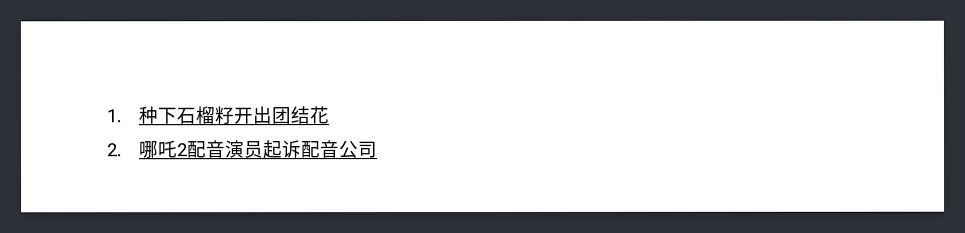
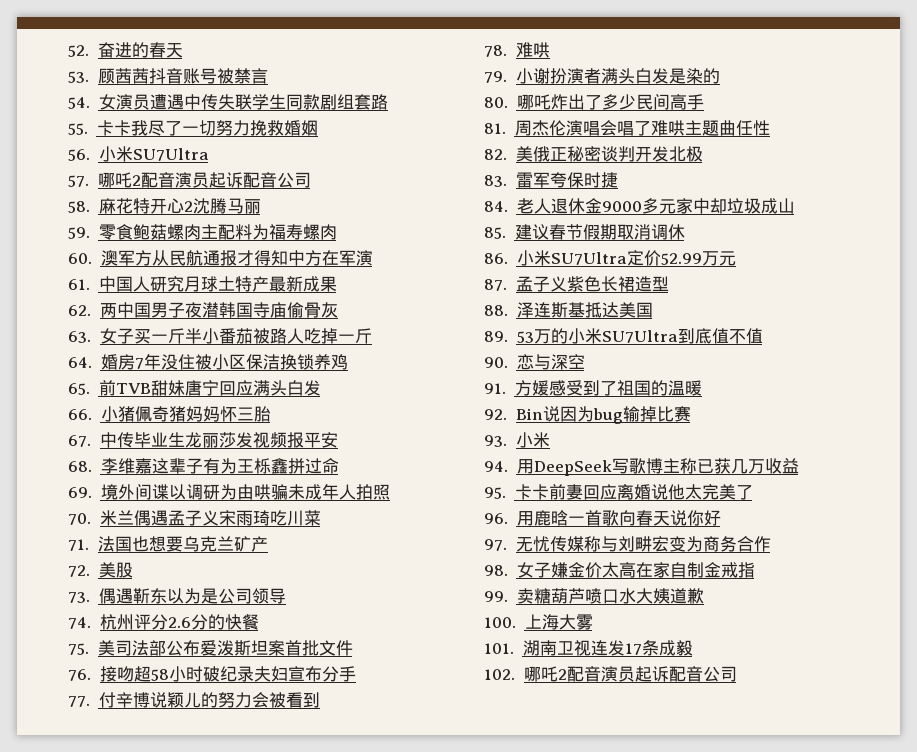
- 1.种下石榴籽开出团结花
- 2.哪吒2配音演员起诉配音公司
+ 52.奋进的春天
+ 53.顾茜茜抖音账号被禁言
+ 54.女演员遭遇中传失联学生同款剧组套路
+ 55.卡卡我尽了一切努力挽救婚姻
+ 56.小米SU7Ultra
+ 57.哪吒2配音演员起诉配音公司
+ 58.麻花特开心2沈腾马丽
+ 59.零食鲍菇螺肉主配料为福寿螺肉
+ 60.澳军方从民航通报才得知中方在军演
+ 61.中国人研究月球土特产最新成果
+ 62.两中国男子夜潜韩国寺庙偷骨灰
+ 63.女子买一斤半小番茄被路人吃掉一斤
+ 64.婚房7年没住被小区保洁换锁养鸡
+ 65.前TVB甜妹唐宁回应满头白发
+ 66.小猪佩奇猪妈妈怀三胎
+ 67.中传毕业生龙丽莎发视频报平安
+ 68.李维嘉这辈子有为王栎鑫拼过命
+ 69.境外间谍以调研为由哄骗未成年人拍照
+ 70.米兰偶遇孟子义宋雨琦吃川菜
+ 71.法国也想要乌克兰矿产
+ 72.美股
+ 73.偶遇靳东以为是公司领导
+ 74.杭州评分2.6分的快餐
+ 75.美司法部公布爱泼斯坦案首批文件
+ 76.接吻超58小时破纪录夫妇宣布分手
+ 77.付辛博说颖儿的努力会被看到
+ 78.难哄
+ 79.小谢扮演者满头白发是染的
+ 80.哪吒炸出了多少民间高手
+ 81.周杰伦演唱会唱了难哄主题曲任性
+ 82.美俄正秘密谈判开发北极
+ 83.雷军夸保时捷
+ 84.老人退休金9000多元家中却垃圾成山
+ 85.建议春节假期取消调休
+ 86.小米SU7Ultra定价52.99万元
+ 87.孟子义紫色长裙造型
+ 88.泽连斯基抵达美国
+ 89. 53万的小米SU7Ultra到底值不值
+ 90.恋与深空
+ 91.方媛感受到了祖国的温暖
+ 92. Bin说因为bug输掉比赛
+ 93.小米
+ 94.用DeepSeek写歌博主称已获几万收益
+ 95.卡卡前妻回应离婚说他太完美了
+ 96.用鹿晗一首歌向春天说你好
+ 97.无忧传媒称与刘畊宏变为商务合作
+ 98.女子嫌金价太高在家自制金戒指
+ 99.卖糖葫芦喷口水大姨道歉
+ 100.上海大雾
+ 101.湖南卫视连发17条成毅
+ 102.哪吒2配音演员起诉配音公司

